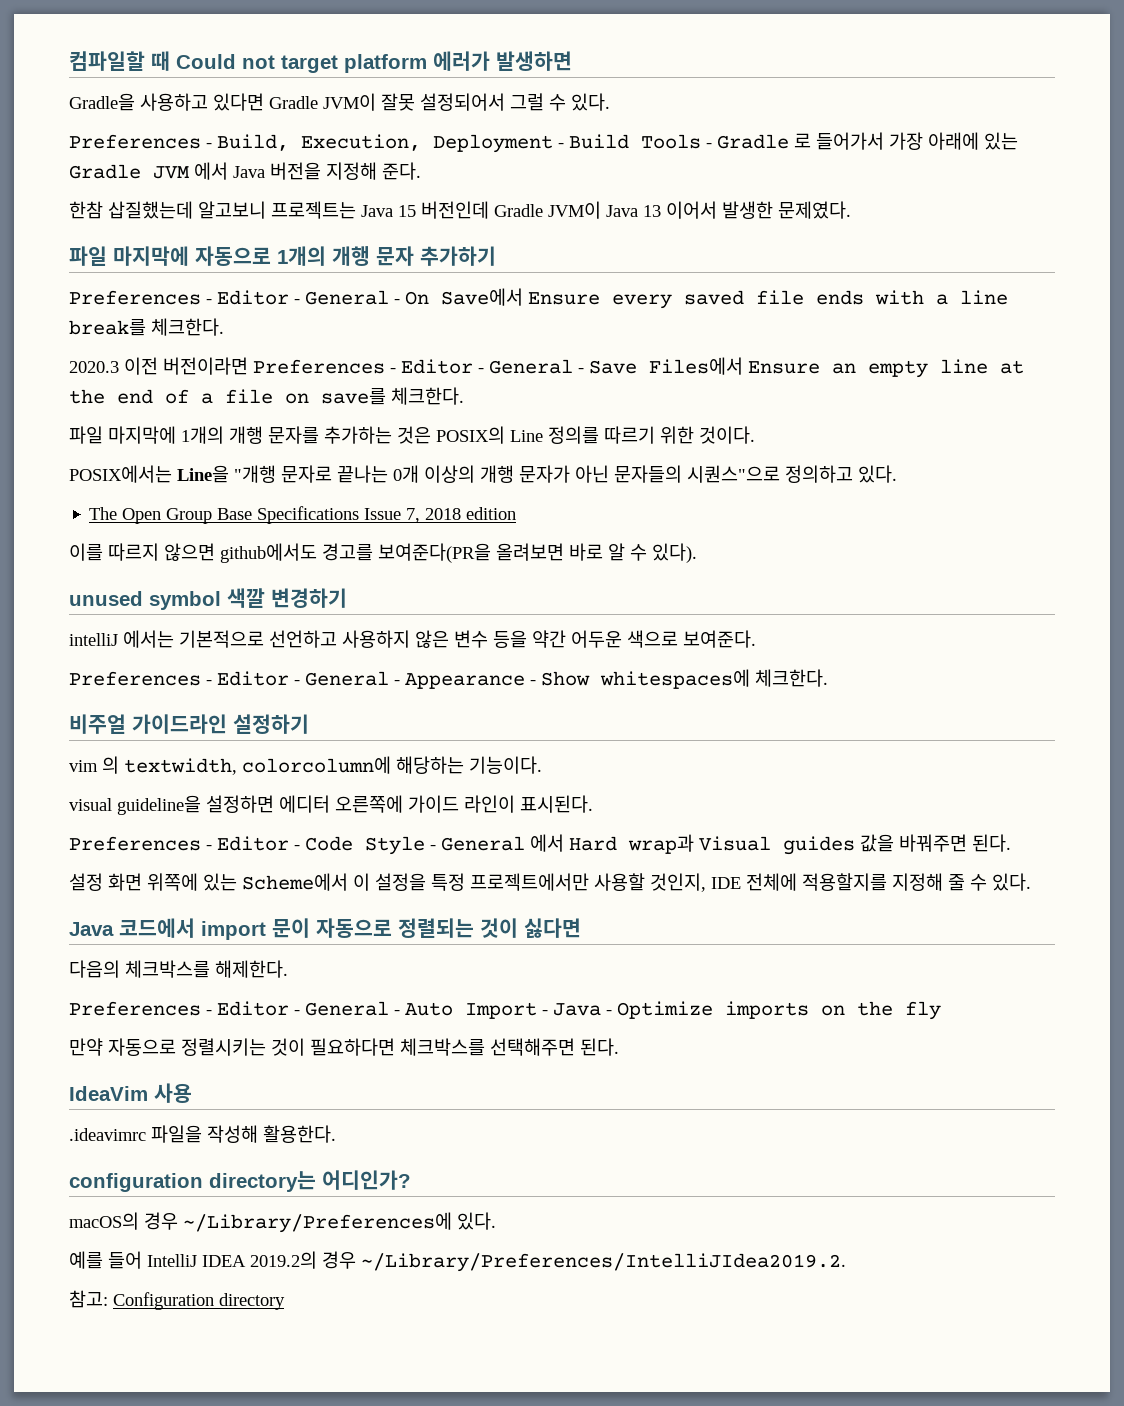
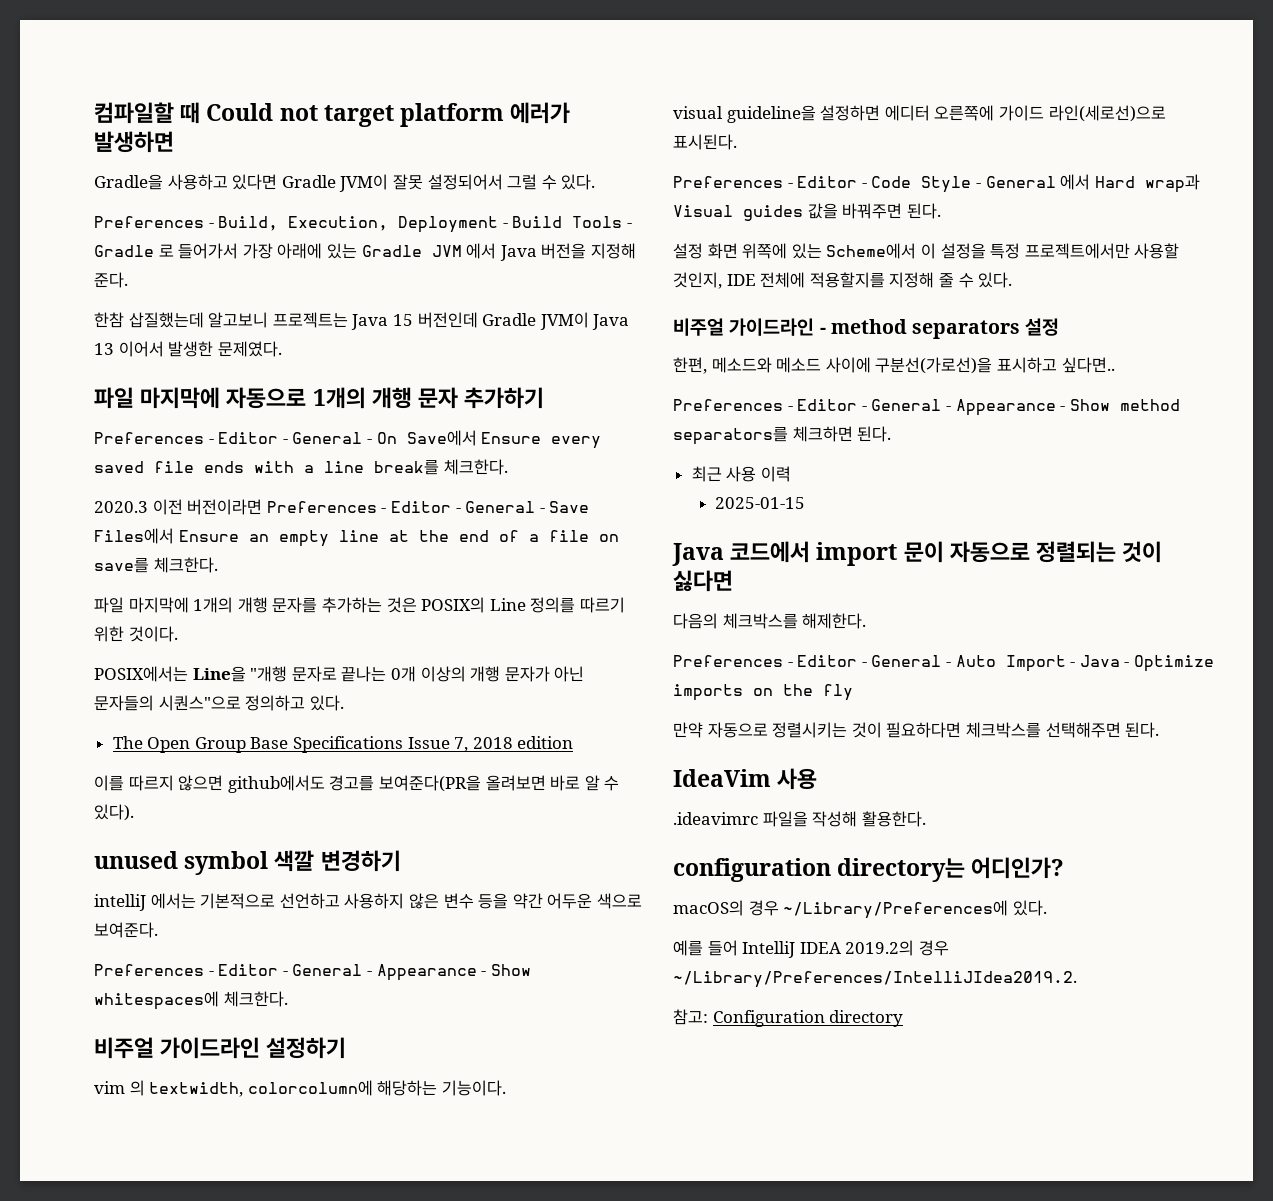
- visual guideline을 설정하면 에디터 오른쪽에 가이드 라인이 표시된다.
+ visual guideline을 설정하면 에디터 오른쪽에 가이드 라인(세로선)으로 표시된다.
+ 비주얼 가이드라인 - method separators 설정
+ 한편, 메소드와 메소드 사이에 구분선(가로선)을 표시하고 싶다면..
+ Preferences - Editor - General - Appearance - Show method separators를 체크하면 된다.
+ 최근 사용 이력
+ 2025-01-15

